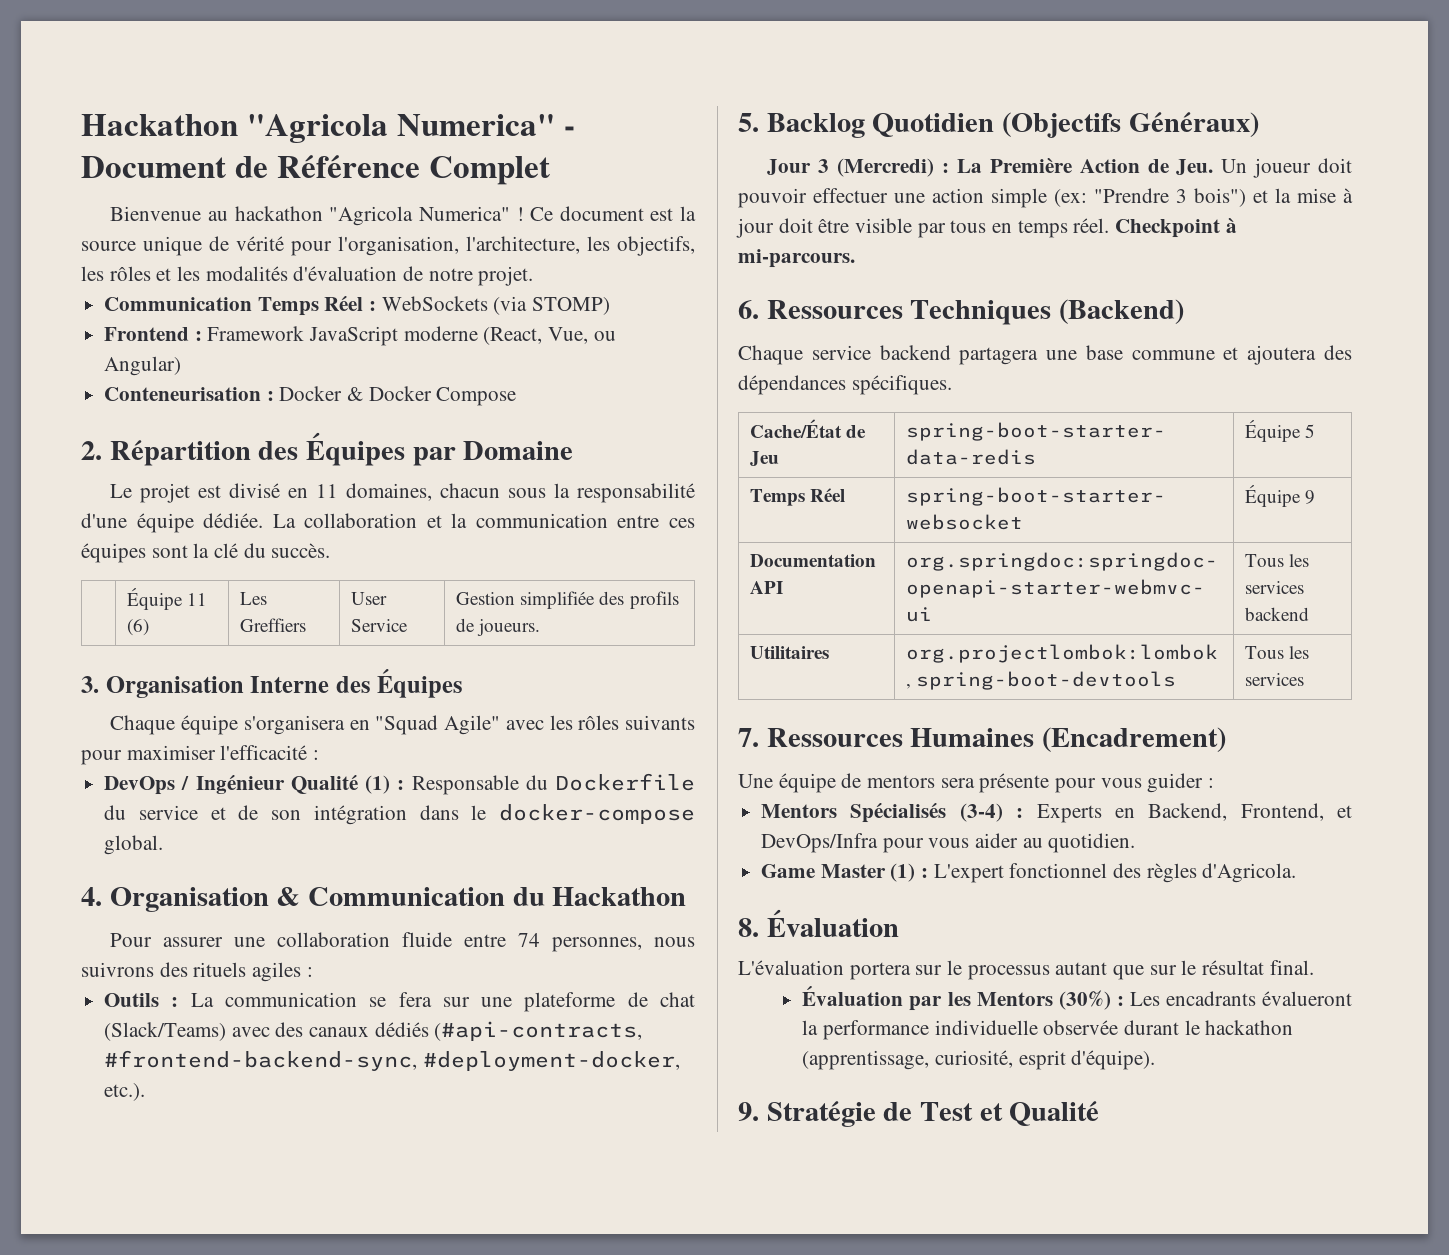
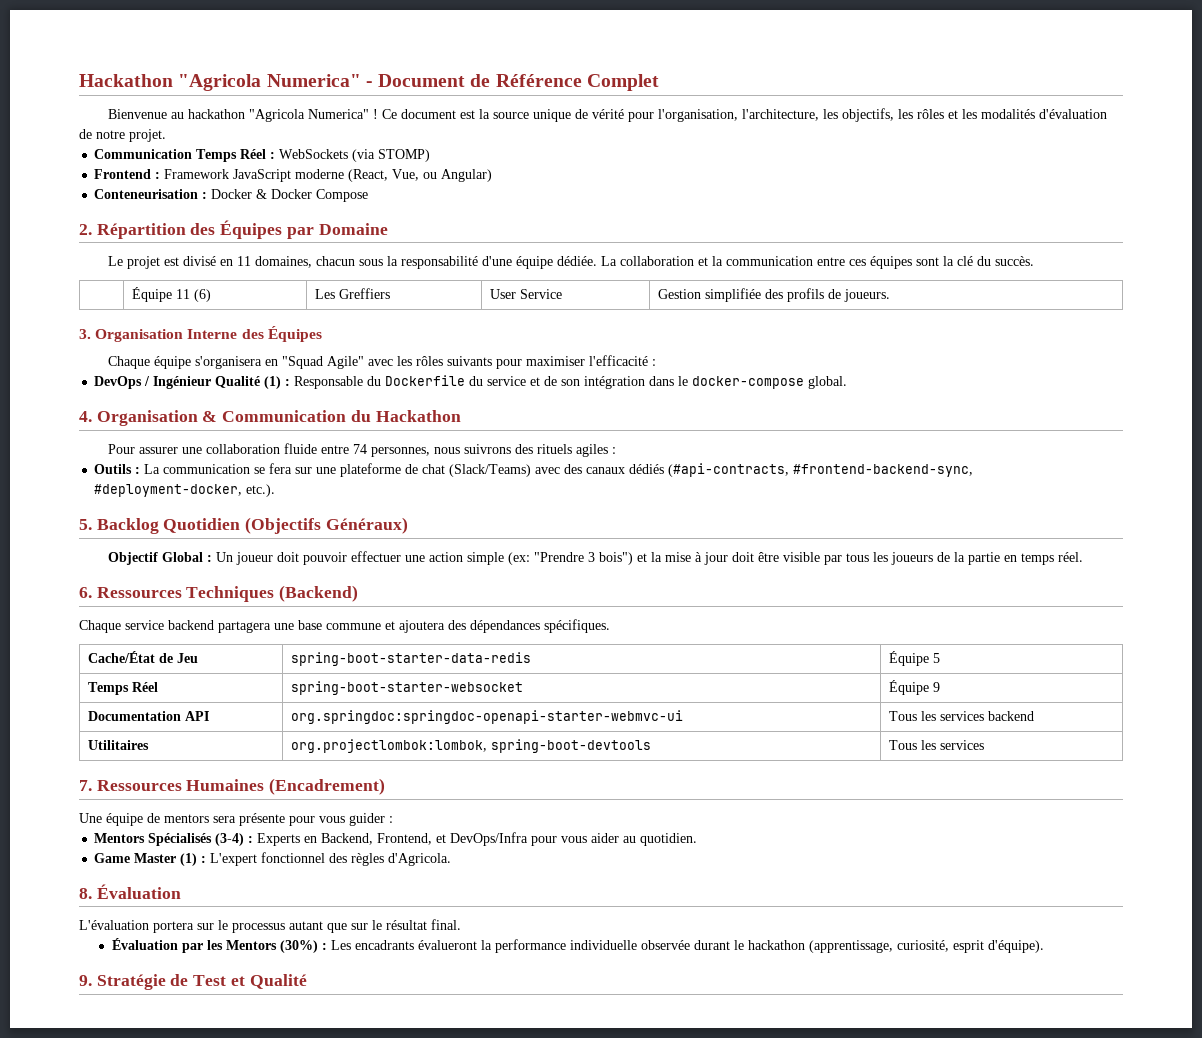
- Jour 3 (Mercredi) : La Première Action de Jeu. Un joueur doit pouvoir effectuer une action simple (ex: "Prendre 3 bois") et la mise à jour doit être visible par tous en temps réel. Checkpoint à mi-parcours.
+ Objectif Global : Un joueur doit pouvoir effectuer une action simple (ex: "Prendre 3 bois") et la mise à jour doit être visible par tous les joueurs de la partie en temps réel.

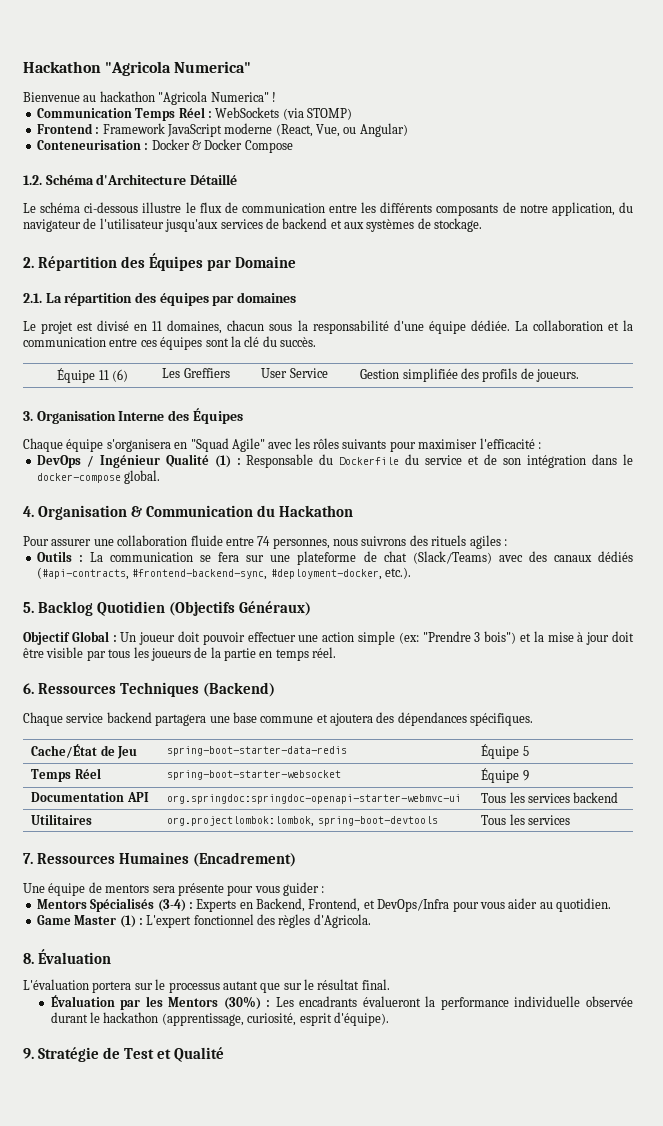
- Hackathon "Agricola Numerica" - Document de Référence Complet
+ Hackathon "Agricola Numerica"
- Ce document est la source unique de vérité pour l'organisation, l'architecture, les objectifs, les rôles et les modalités d'évaluation de notre projet.
+ 1.2. Schéma d'Architecture Détaillé
+ Le schéma ci-dessous illustre le flux de communication entre les différents composants de notre application, du navigateur de l'utilisateur jusqu'aux services de backend et aux systèmes de stockage.
+ 2.1. La répartition des équipes par domaines

